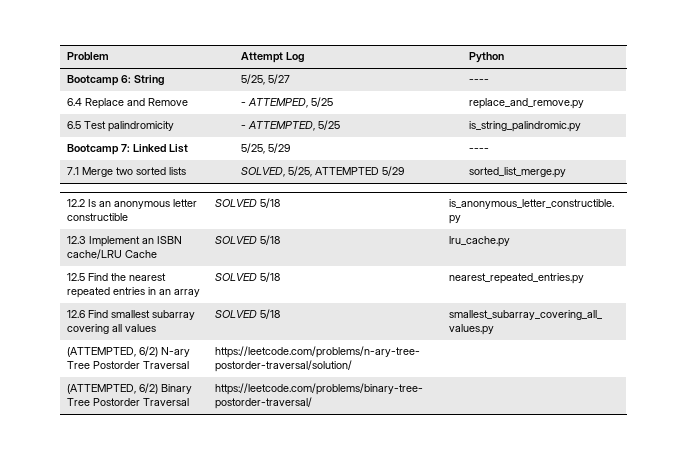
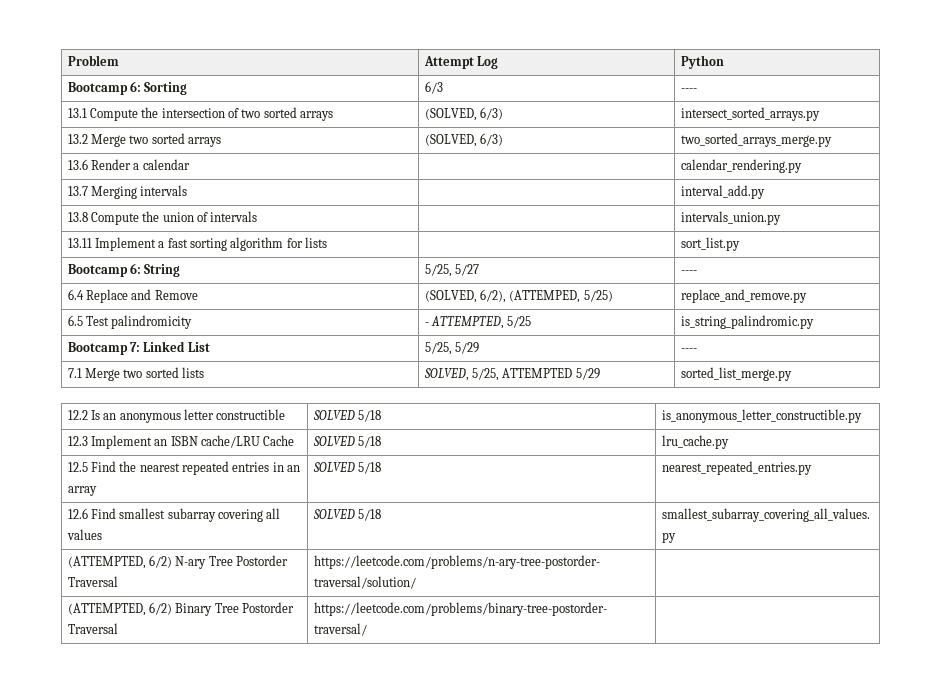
+ Bootcamp 6: Sorting | 6/3 | ----
+ 13.1 Compute the intersection of two sorted arrays | (SOLVED, 6/3) | intersect_sorted_arrays.py
+ 13.2 Merge two sorted arrays | (SOLVED, 6/3) | two_sorted_arrays_merge.py
+ 13.6 Render a calendar | | calendar_rendering.py
+ 13.7 Merging intervals | | interval_add.py
+ 13.8 Compute the union of intervals | | intervals_union.py
+ 13.11 Implement a fast sorting algorithm for lists | | sort_list.py
- 6.4 Replace and Remove | - ATTEMPED, 5/25 | replace_and_remove.py
+ 6.4 Replace and Remove | (SOLVED, 6/2), (ATTEMPED, 5/25) | replace_and_remove.py

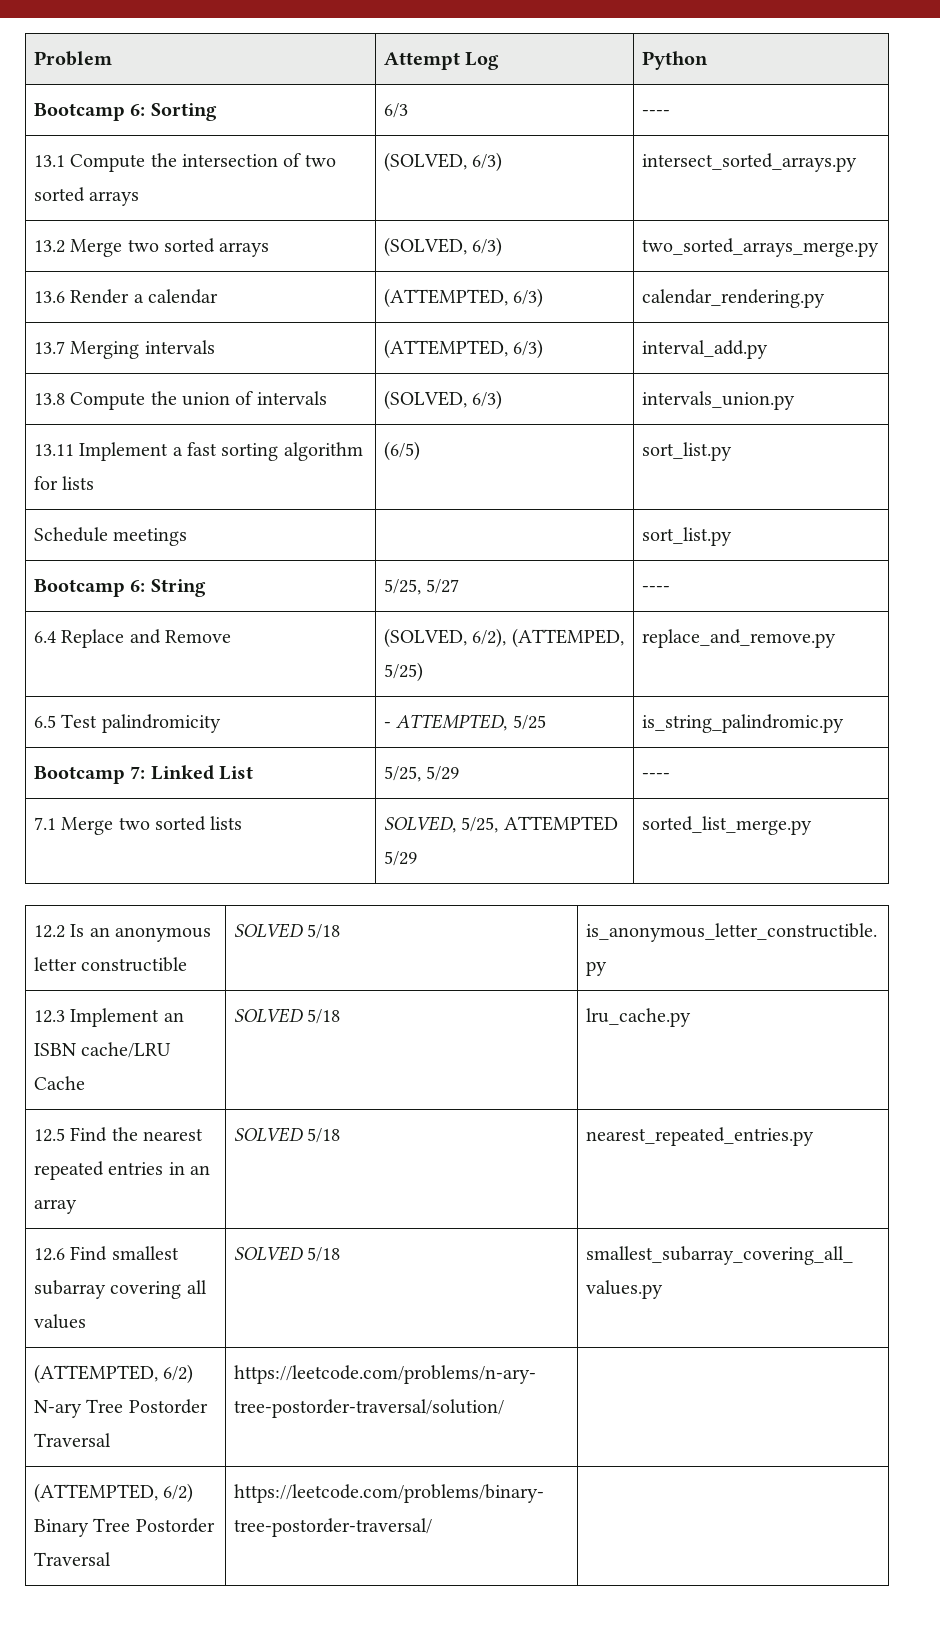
- 13.6 Render a calendar | | calendar_rendering.py
+ 13.6 Render a calendar | (ATTEMPTED, 6/3) | calendar_rendering.py
- 13.7 Merging intervals | | interval_add.py
+ 13.7 Merging intervals | (ATTEMPTED, 6/3) | interval_add.py
- 13.8 Compute the union of intervals | | intervals_union.py
+ 13.8 Compute the union of intervals | (SOLVED, 6/3) | intervals_union.py
- 13.11 Implement a fast sorting algorithm for lists | | sort_list.py
+ 13.11 Implement a fast sorting algorithm for lists | (6/5) | sort_list.py
+ Schedule meetings | | sort_list.py

